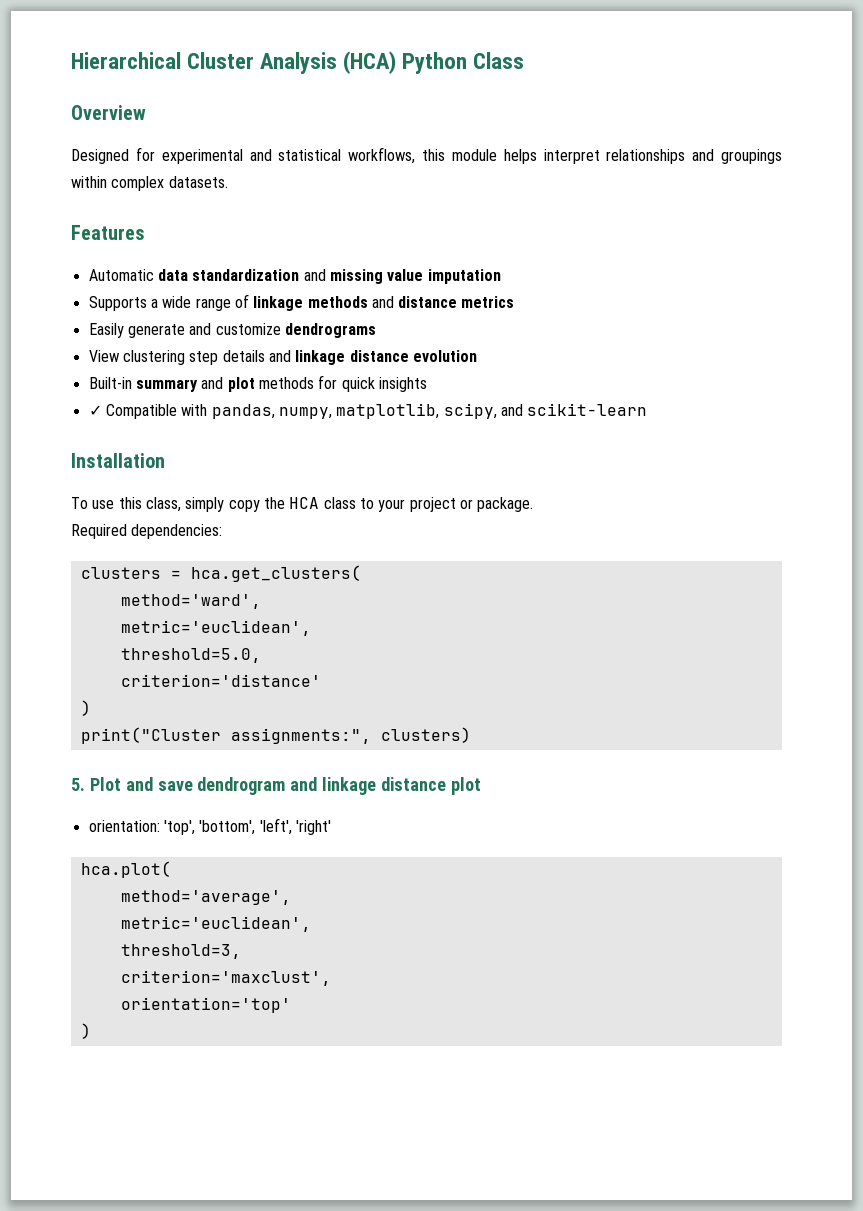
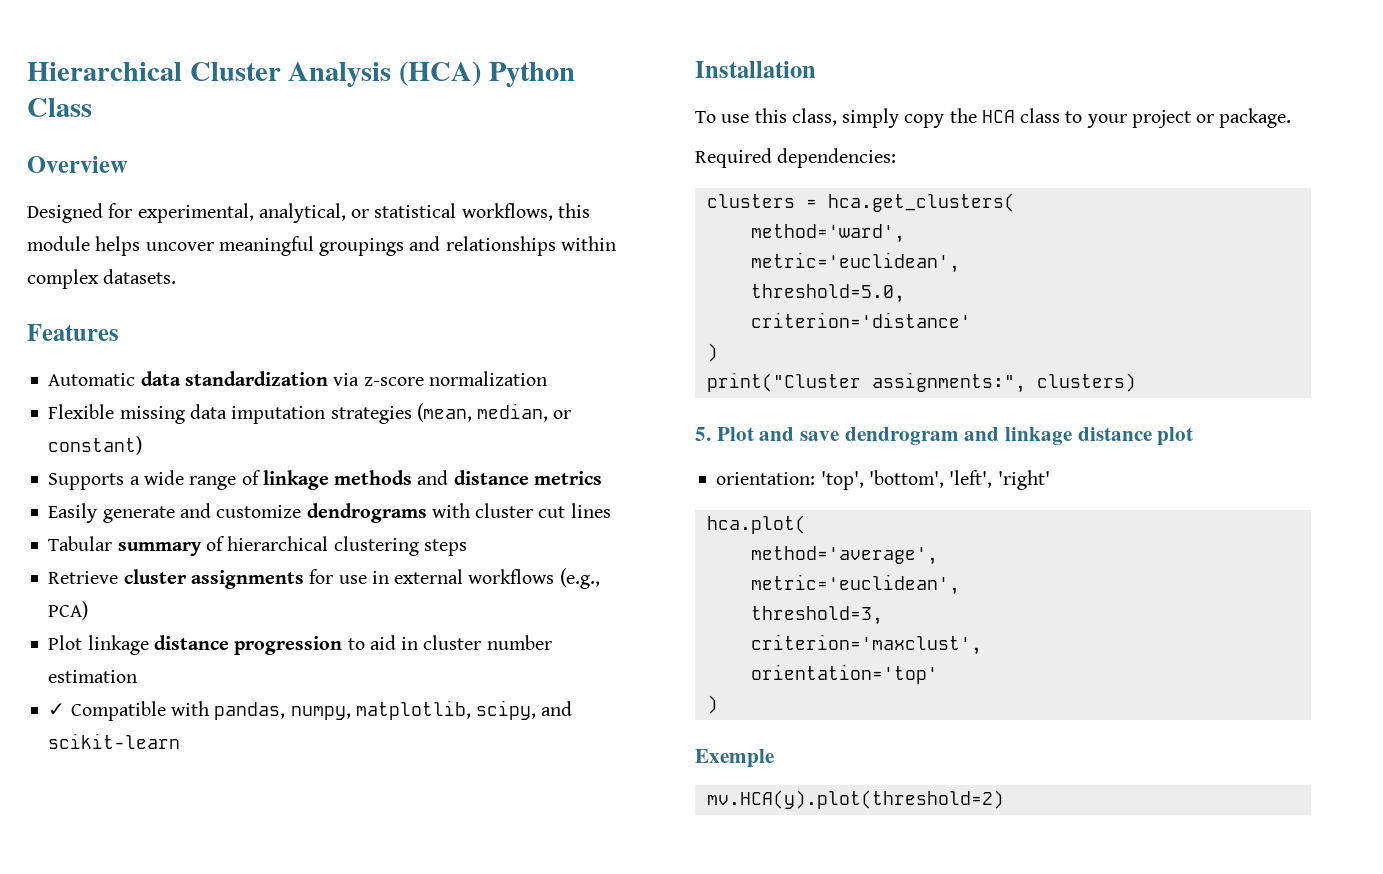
- Designed for experimental and statistical workflows, this module helps interpret relationships and groupings within complex datasets.
+ Designed for experimental, analytical, or statistical workflows, this module helps uncover meaningful groupings and relationships within complex datasets.
- Automatic data standardization and missing value imputation
+ Automatic data standardization via z-score normalization
+ Flexible missing data imputation strategies (mean, median, or constant)
- Easily generate and customize dendrograms
- View clustering step details and linkage distance evolution
- Built-in summary and plot methods for quick insights
+ Easily generate and customize dendrograms with cluster cut lines
+ Tabular summary of hierarchical clustering steps
+ Retrieve cluster assignments for use in external workflows (e.g., PCA)
+ Plot linkage distance progression to aid in cluster number estimation
+ Exemple
+ mv.HCA(y).plot(threshold=2)

